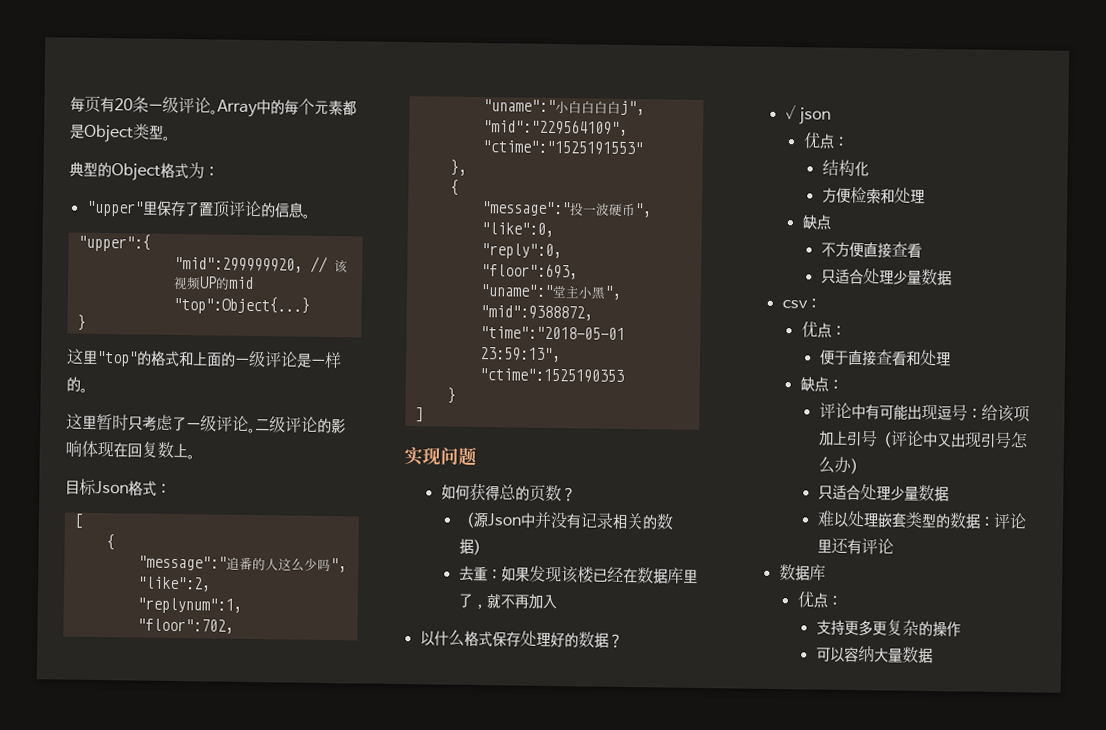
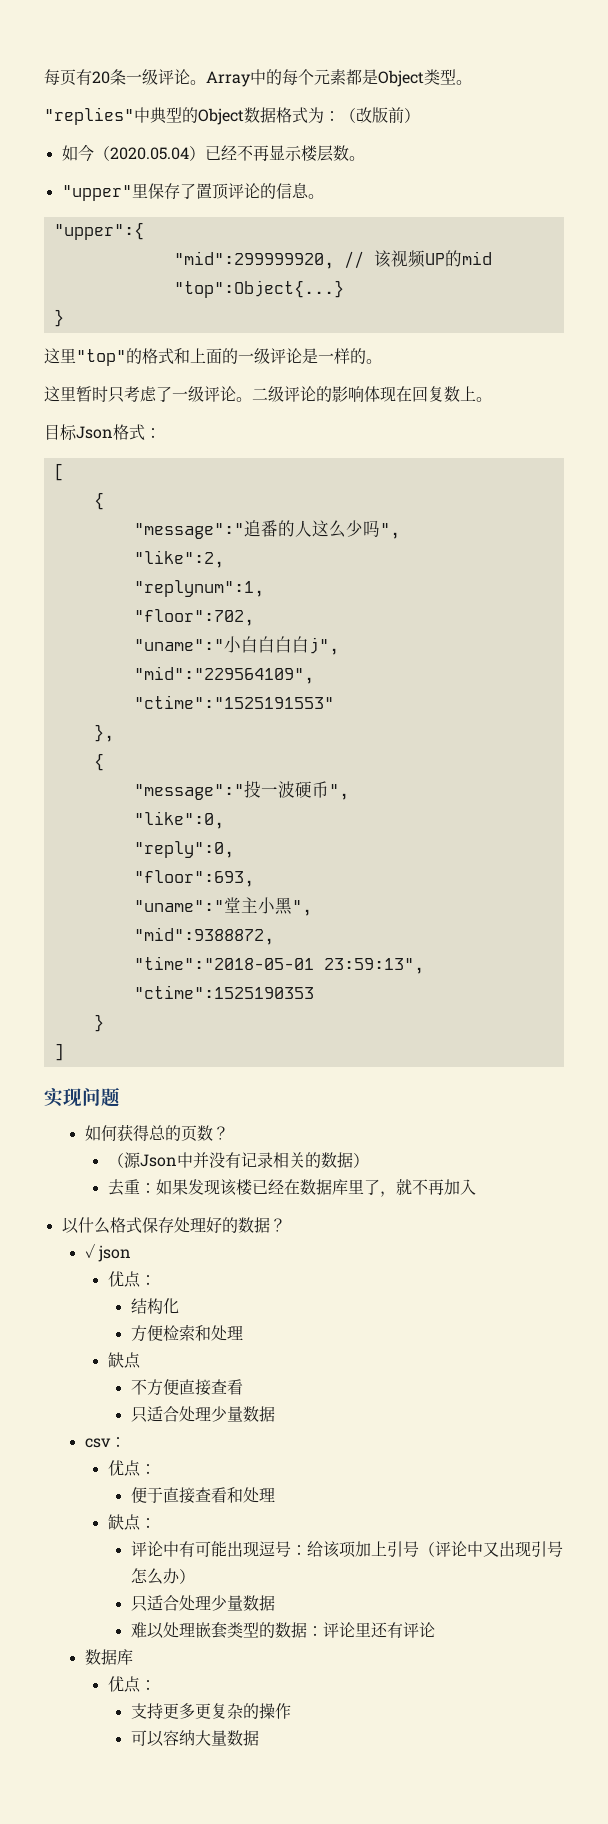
- 典型的Object格式为：
+ "replies"中典型的Object数据格式为：（改版前）
+ 如今（2020.05.04）已经不再显示楼层数。

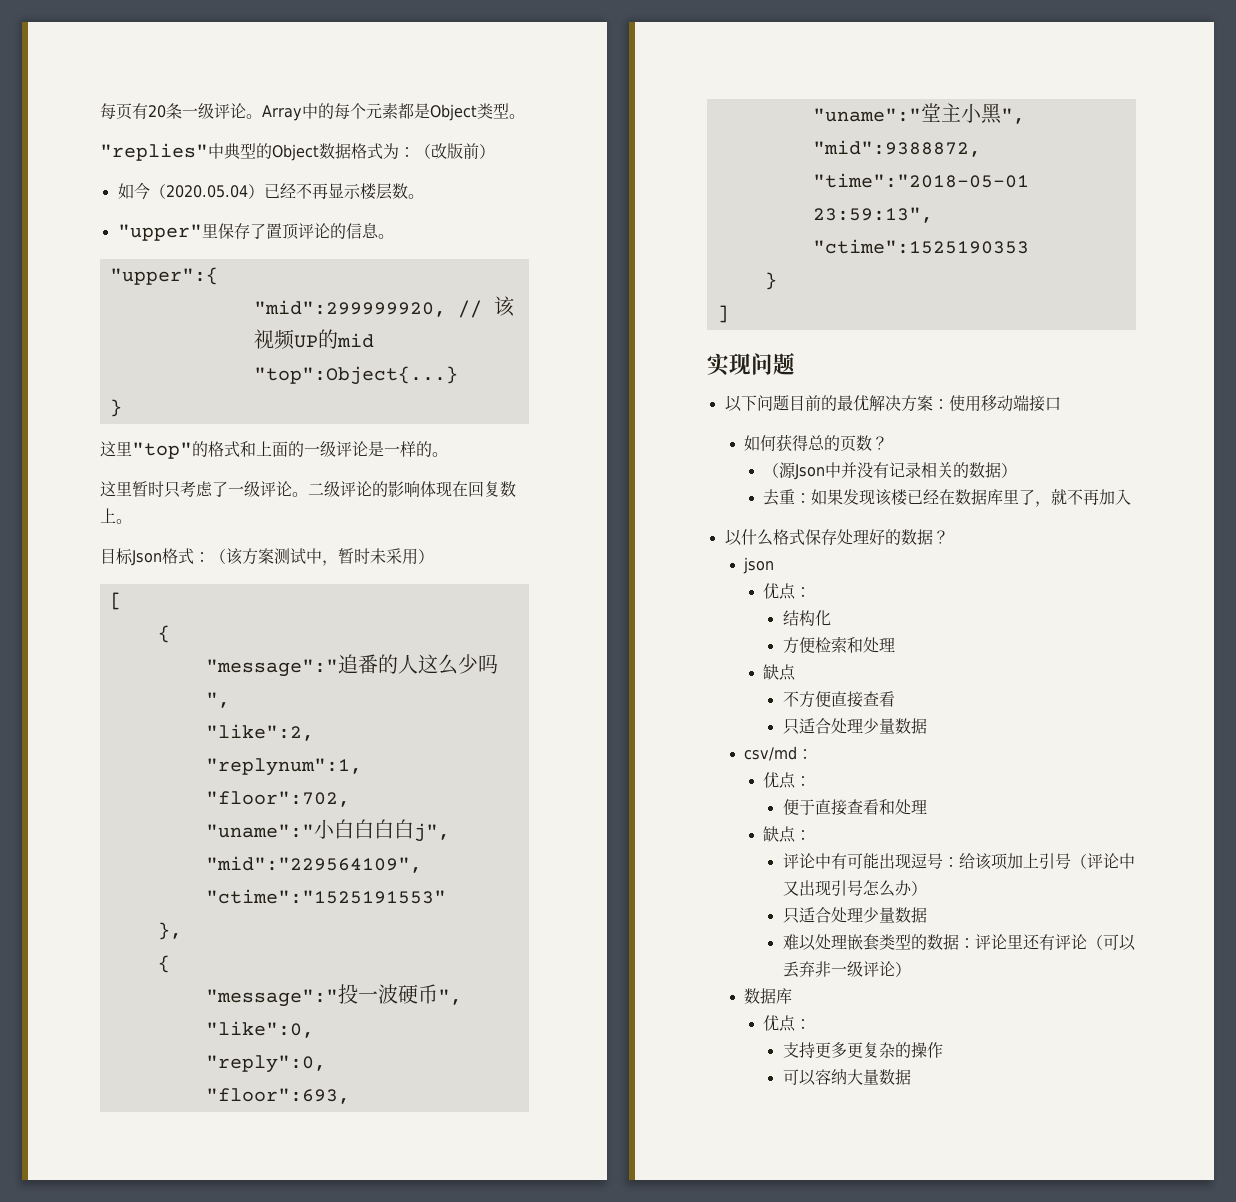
- 目标Json格式：
+ 目标Json格式：（该方案测试中，暂时未采用）
+ 以下问题目前的最优解决方案：使用移动端接口
- ✓ json
+ json
- csv：
+ csv/md：
- 难以处理嵌套类型的数据：评论里还有评论
+ 难以处理嵌套类型的数据：评论里还有评论（可以丢弃非一级评论）

